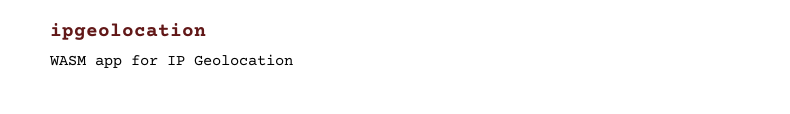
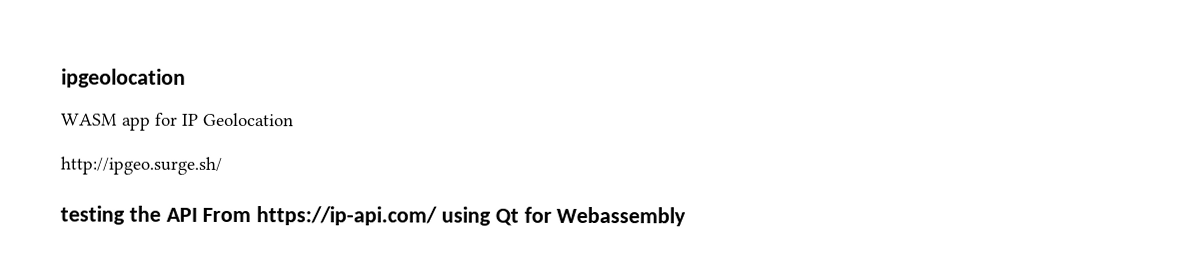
+ http://ipgeo.surge.sh/
+ testing the API From https://ip-api.com/ using Qt for Webassembly

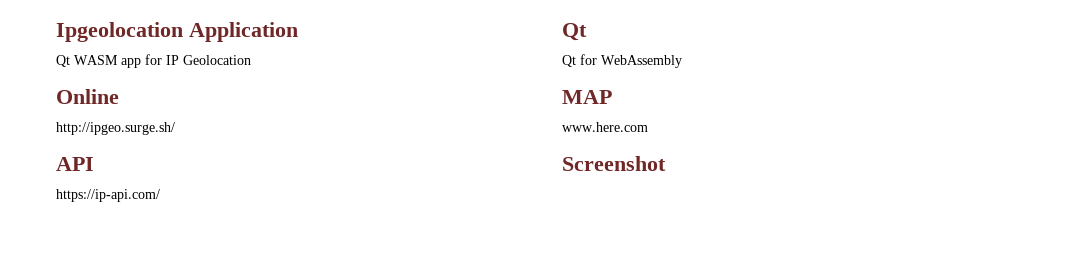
- ipgeolocation
- WASM app for IP Geolocation
+ Ipgeolocation Application
+ Qt WASM app for IP Geolocation
+ Online
- testing the API From https://ip-api.com/ using Qt for Webassembly
+ API
+ https://ip-api.com/
+ Qt
+ Qt for WebAssembly
+ MAP
+ www.here.com
+ Screenshot

